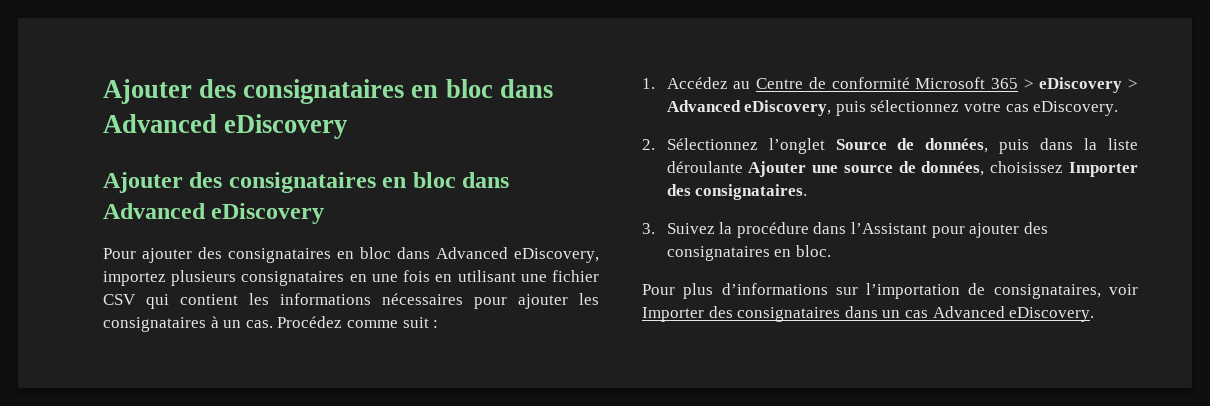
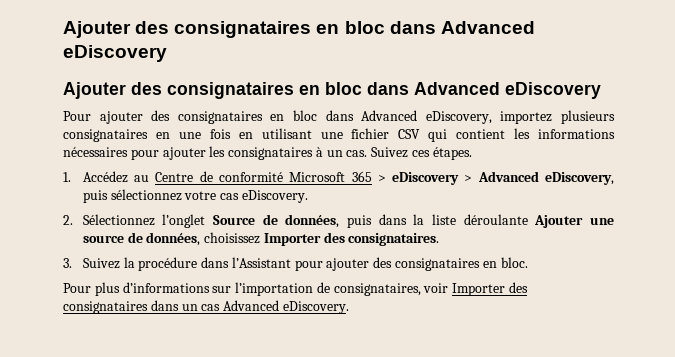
- Procédez comme suit :
+ Suivez ces étapes.

